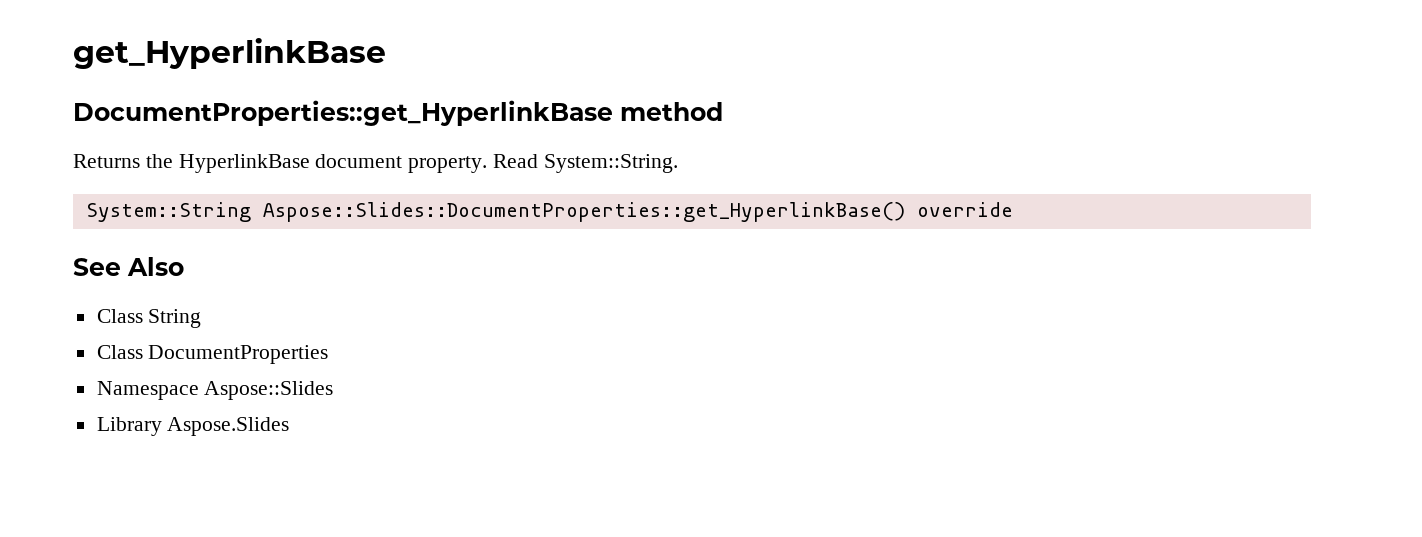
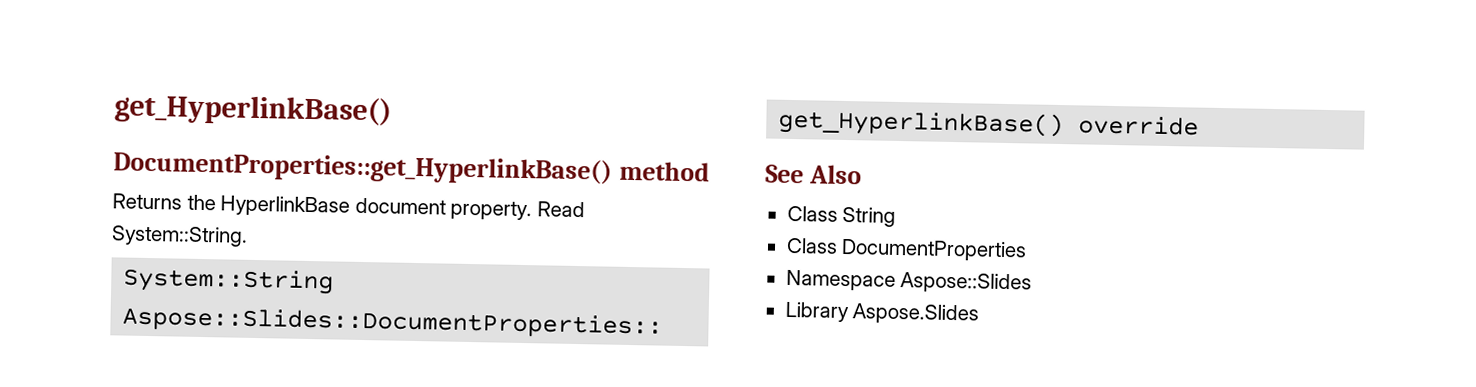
- get_HyperlinkBase
- DocumentProperties::get_HyperlinkBase method
+ get_HyperlinkBase()
+ DocumentProperties::get_HyperlinkBase() method

